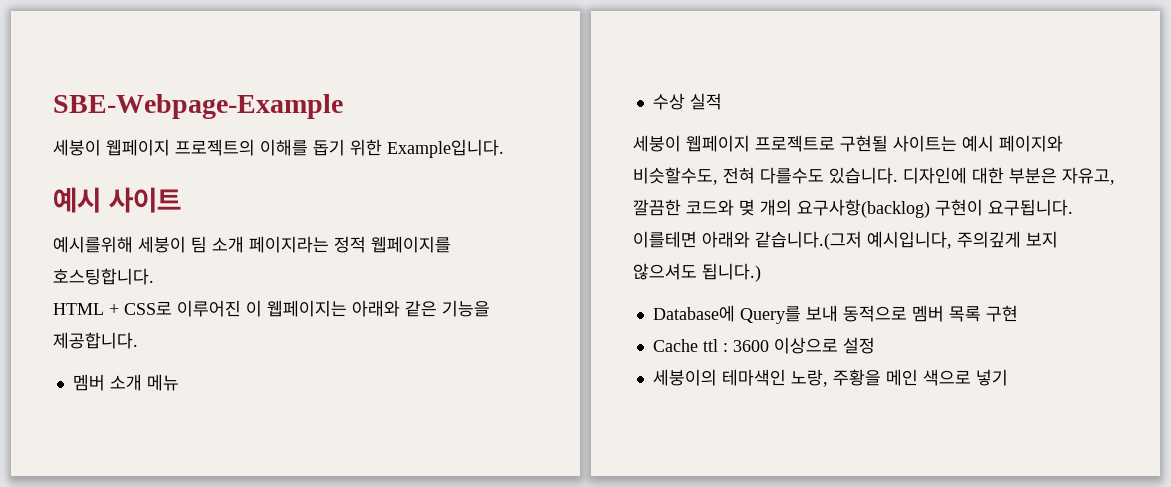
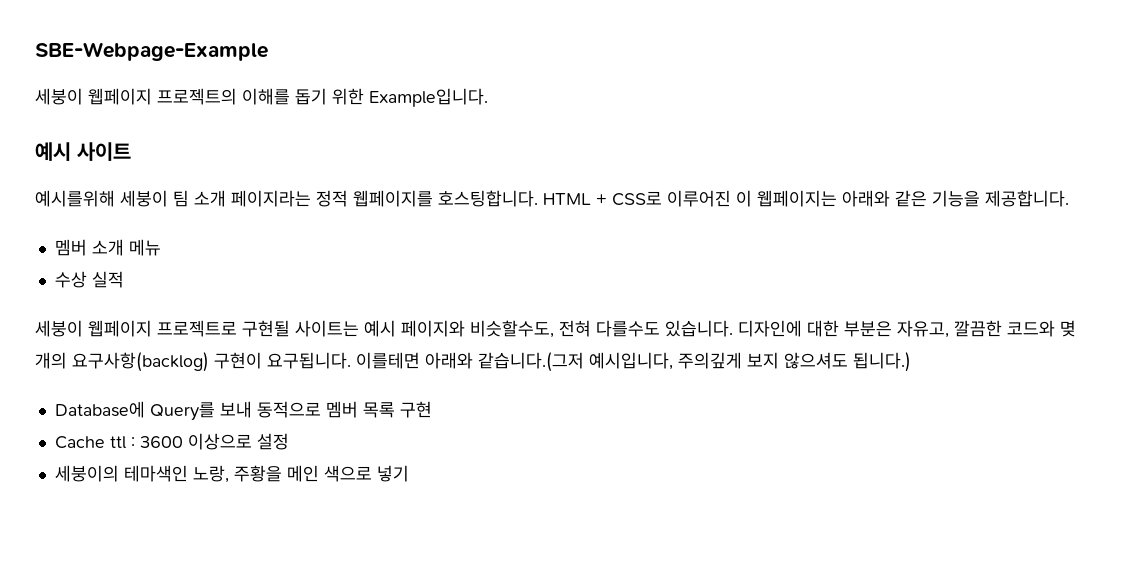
- 예시를위해 세붕이 팀 소개 페이지라는 정적 웹페이지를 호스팅합니다.
- HTML + CSS로 이루어진 이 웹페이지는 아래와 같은 기능을 제공합니다.
+ 예시를위해 세붕이 팀 소개 페이지라는 정적 웹페이지를 호스팅합니다. HTML + CSS로 이루어진 이 웹페이지는 아래와 같은 기능을 제공합니다.

